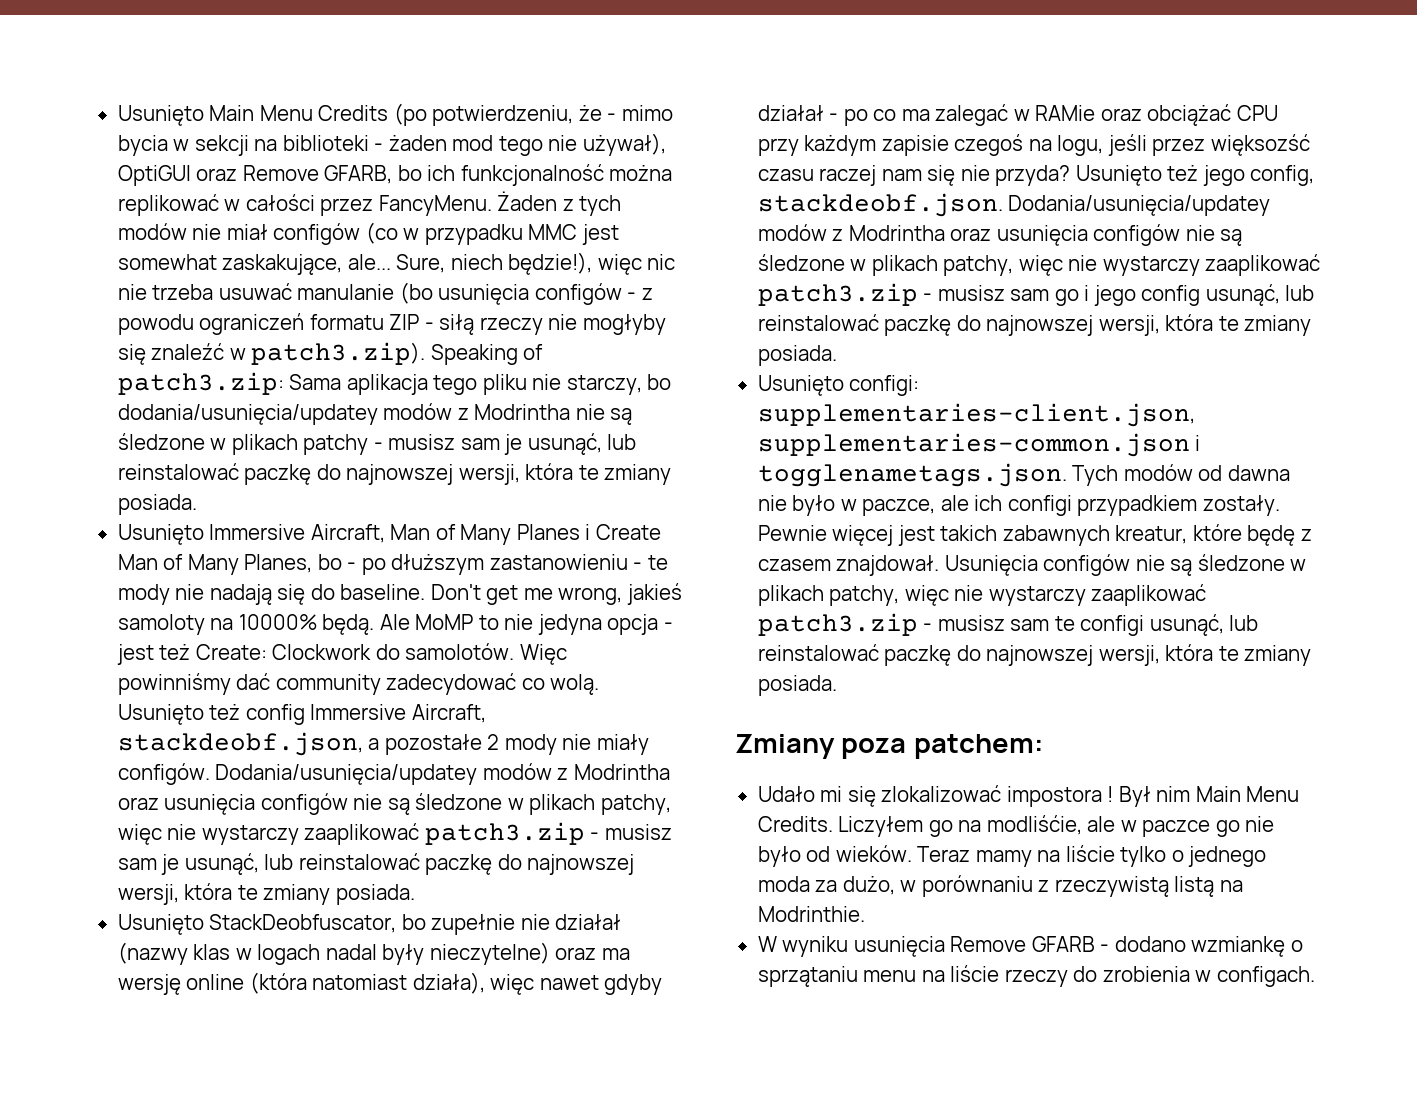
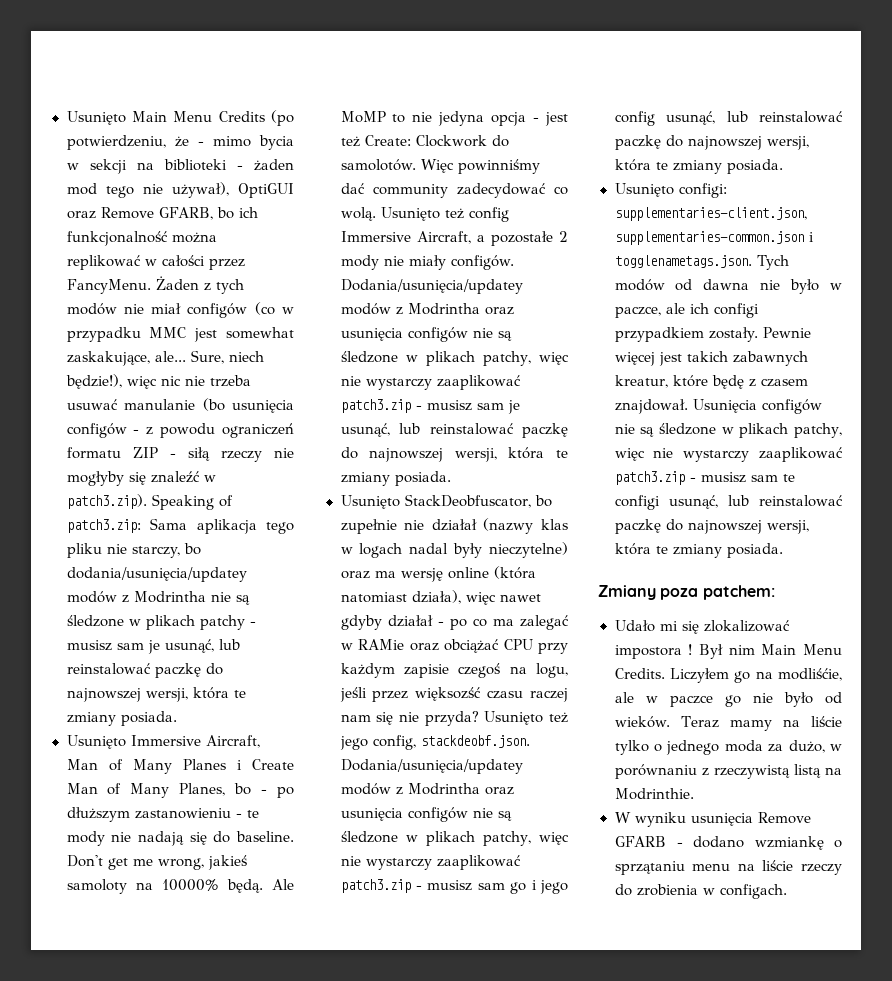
- Usunięto też config Immersive Aircraft, stackdeobf.json, a pozostałe 2 mody nie miały configów.
+ Usunięto też config Immersive Aircraft, a pozostałe 2 mody nie miały configów.

